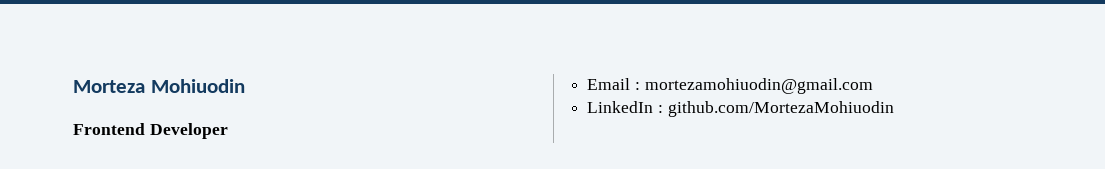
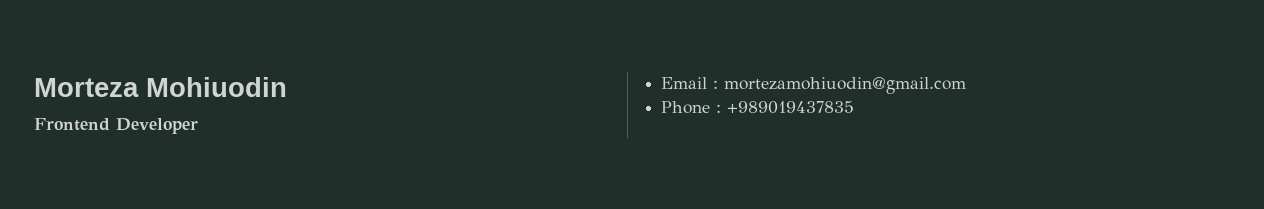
- LinkedIn : github.com/MortezaMohiuodin
+ Phone : +989019437835

